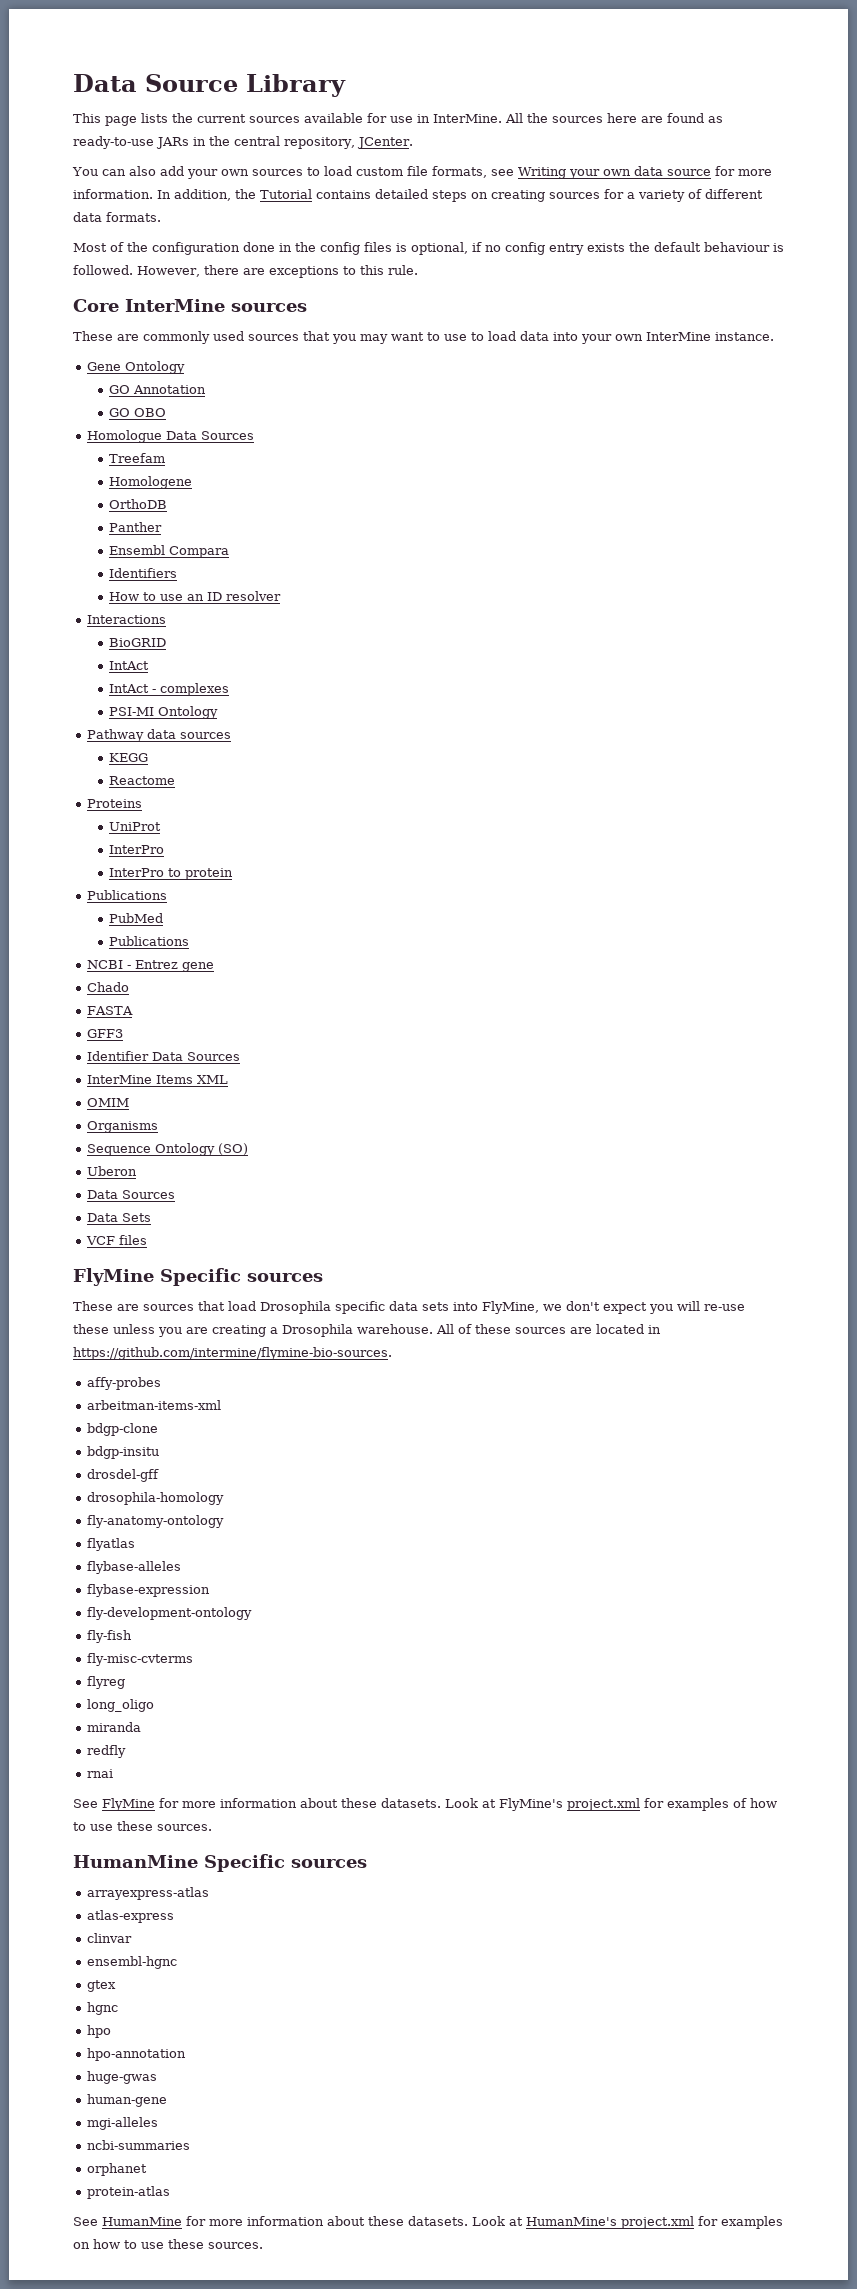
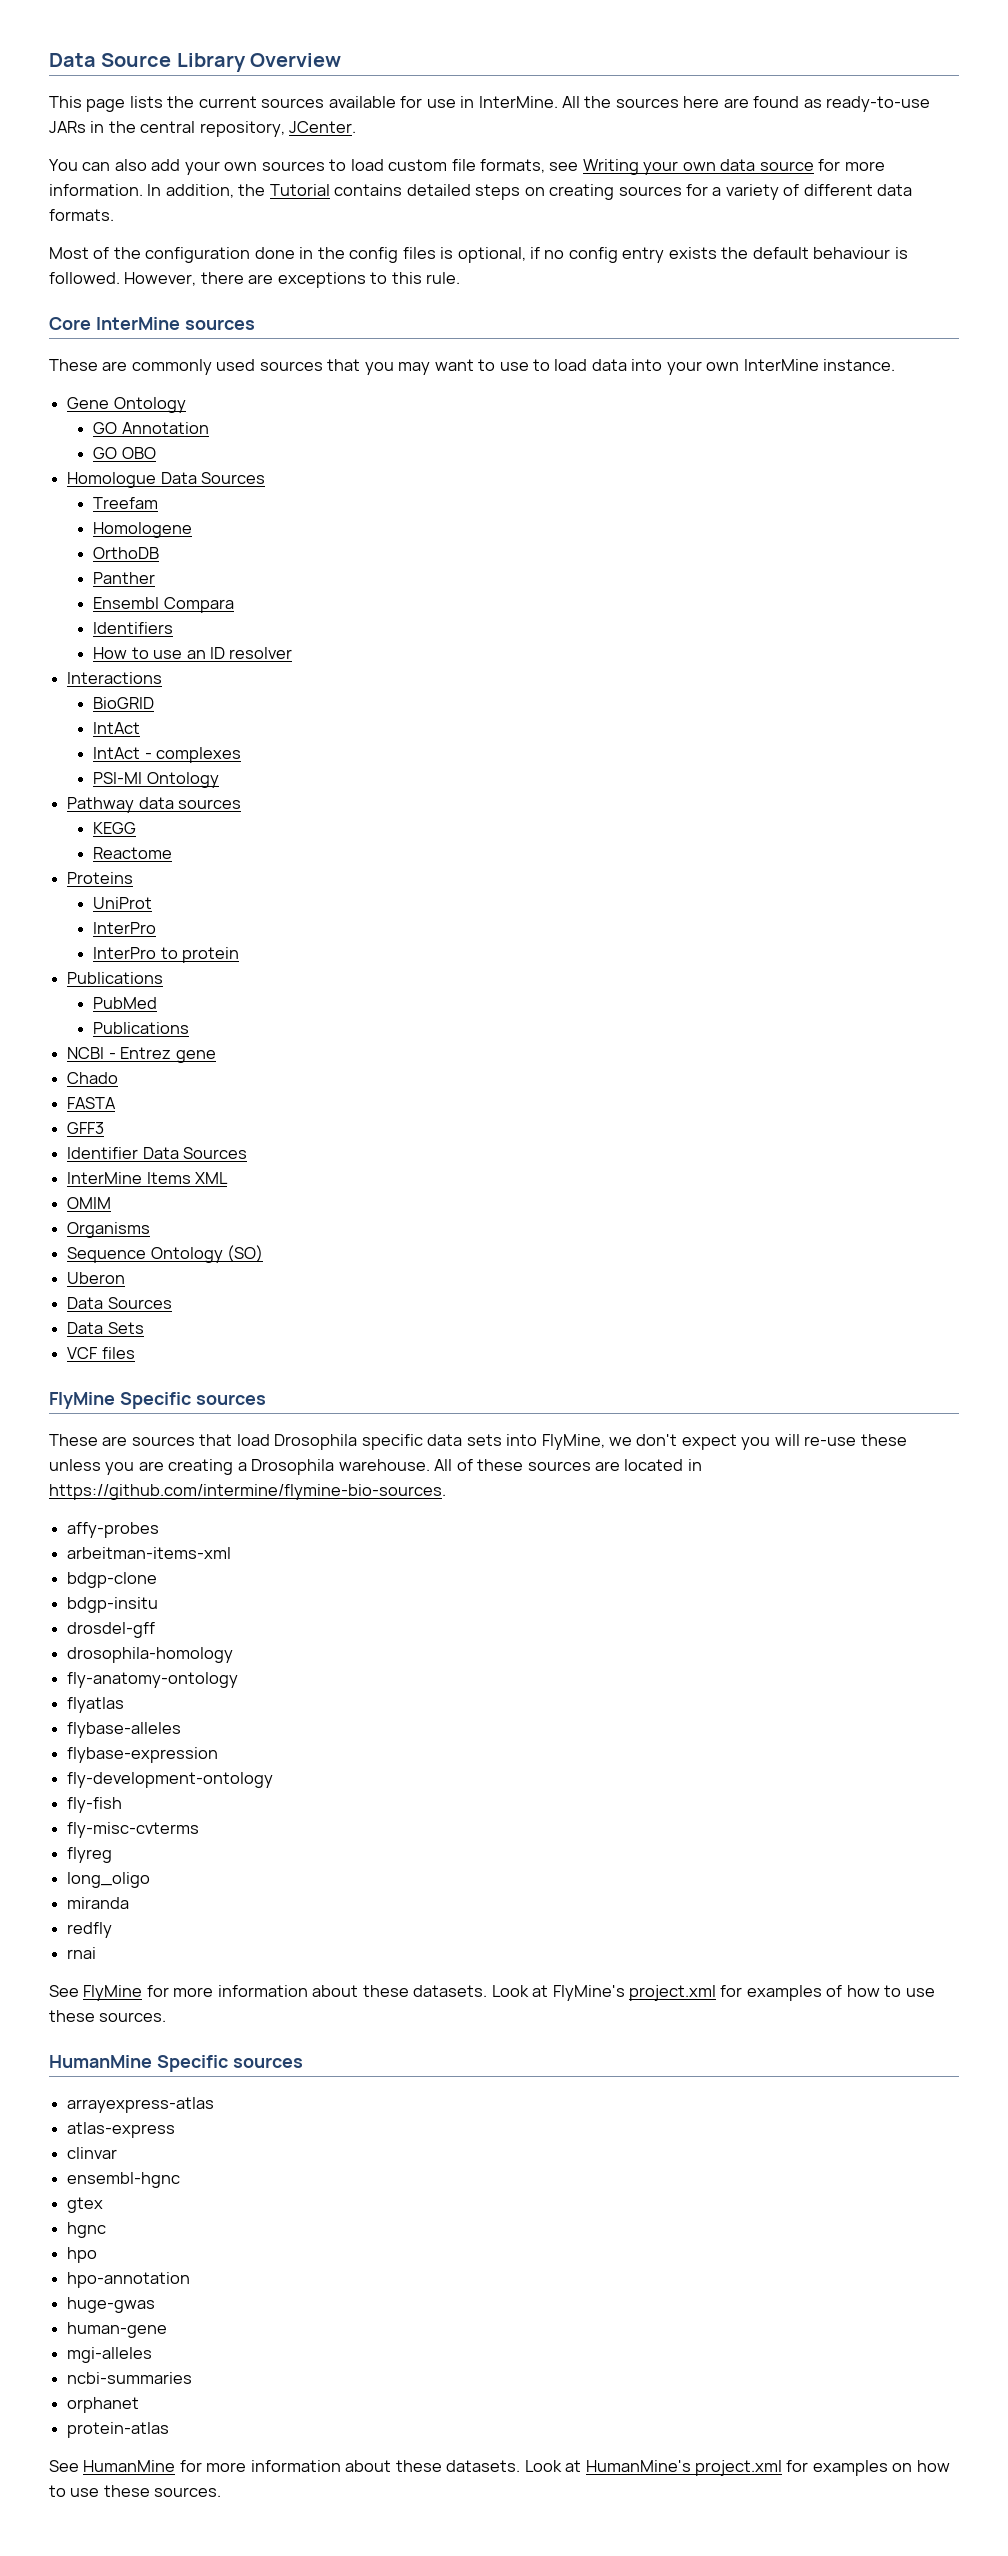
- Data Source Library
+ Data Source Library Overview

